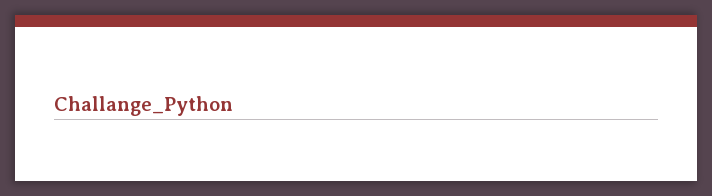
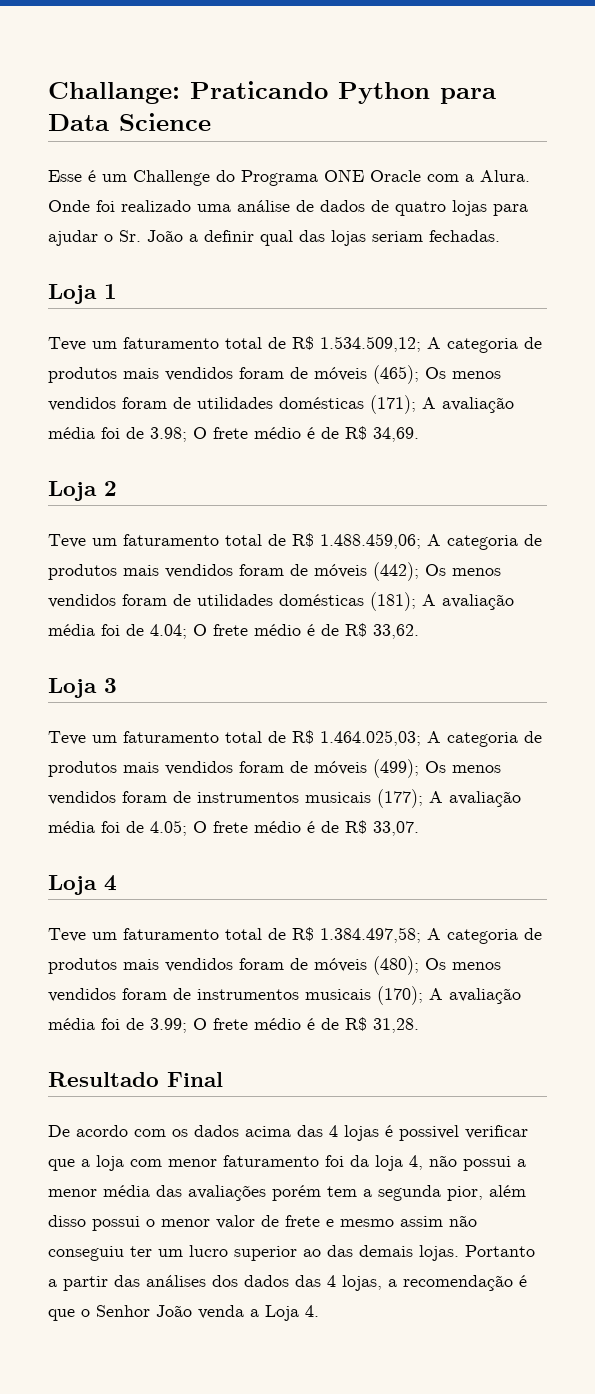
- Challange_Python
+ Challange: Praticando Python para Data Science
+ Esse é um Challenge do Programa ONE Oracle com a Alura. Onde foi realizado uma análise de dados de quatro lojas para ajudar o Sr. João a definir qual das lojas seriam fechadas.
+ Loja 1
+ Teve um faturamento total de R$ 1.534.509,12; A categoria de produtos mais vendidos foram de móveis (465); Os menos vendidos foram de utilidades domésticas (171); A avaliação média foi de 3.98; O frete médio é de R$ 34,69.
+ Loja 2
+ Teve um faturamento total de R$ 1.488.459,06; A categoria de produtos mais vendidos foram de móveis (442); Os menos vendidos foram de utilidades domésticas (181); A avaliação média foi de 4.04; O frete médio é de R$ 33,62.
+ Loja 3
+ Teve um faturamento total de R$ 1.464.025,03; A categoria de produtos mais vendidos foram de móveis (499); Os menos vendidos foram de instrumentos musicais (177); A avaliação média foi de 4.05; O frete médio é de R$ 33,07.
+ Loja 4
+ Teve um faturamento total de R$ 1.384.497,58; A categoria de produtos mais vendidos foram de móveis (480); Os menos vendidos foram de instrumentos musicais (170); A avaliação média foi de 3.99; O frete médio é de R$ 31,28.
+ Resultado Final
+ De acordo com os dados acima das 4 lojas é possivel verificar que a loja com menor faturamento foi da loja 4, não possui a menor média das avaliações porém tem a segunda pior, além disso possui o menor valor de frete e mesmo assim não conseguiu ter um lucro superior ao das demais lojas. Portanto a partir das análises dos dados das 4 lojas, a recomendação é que o Senhor João venda a Loja 4.

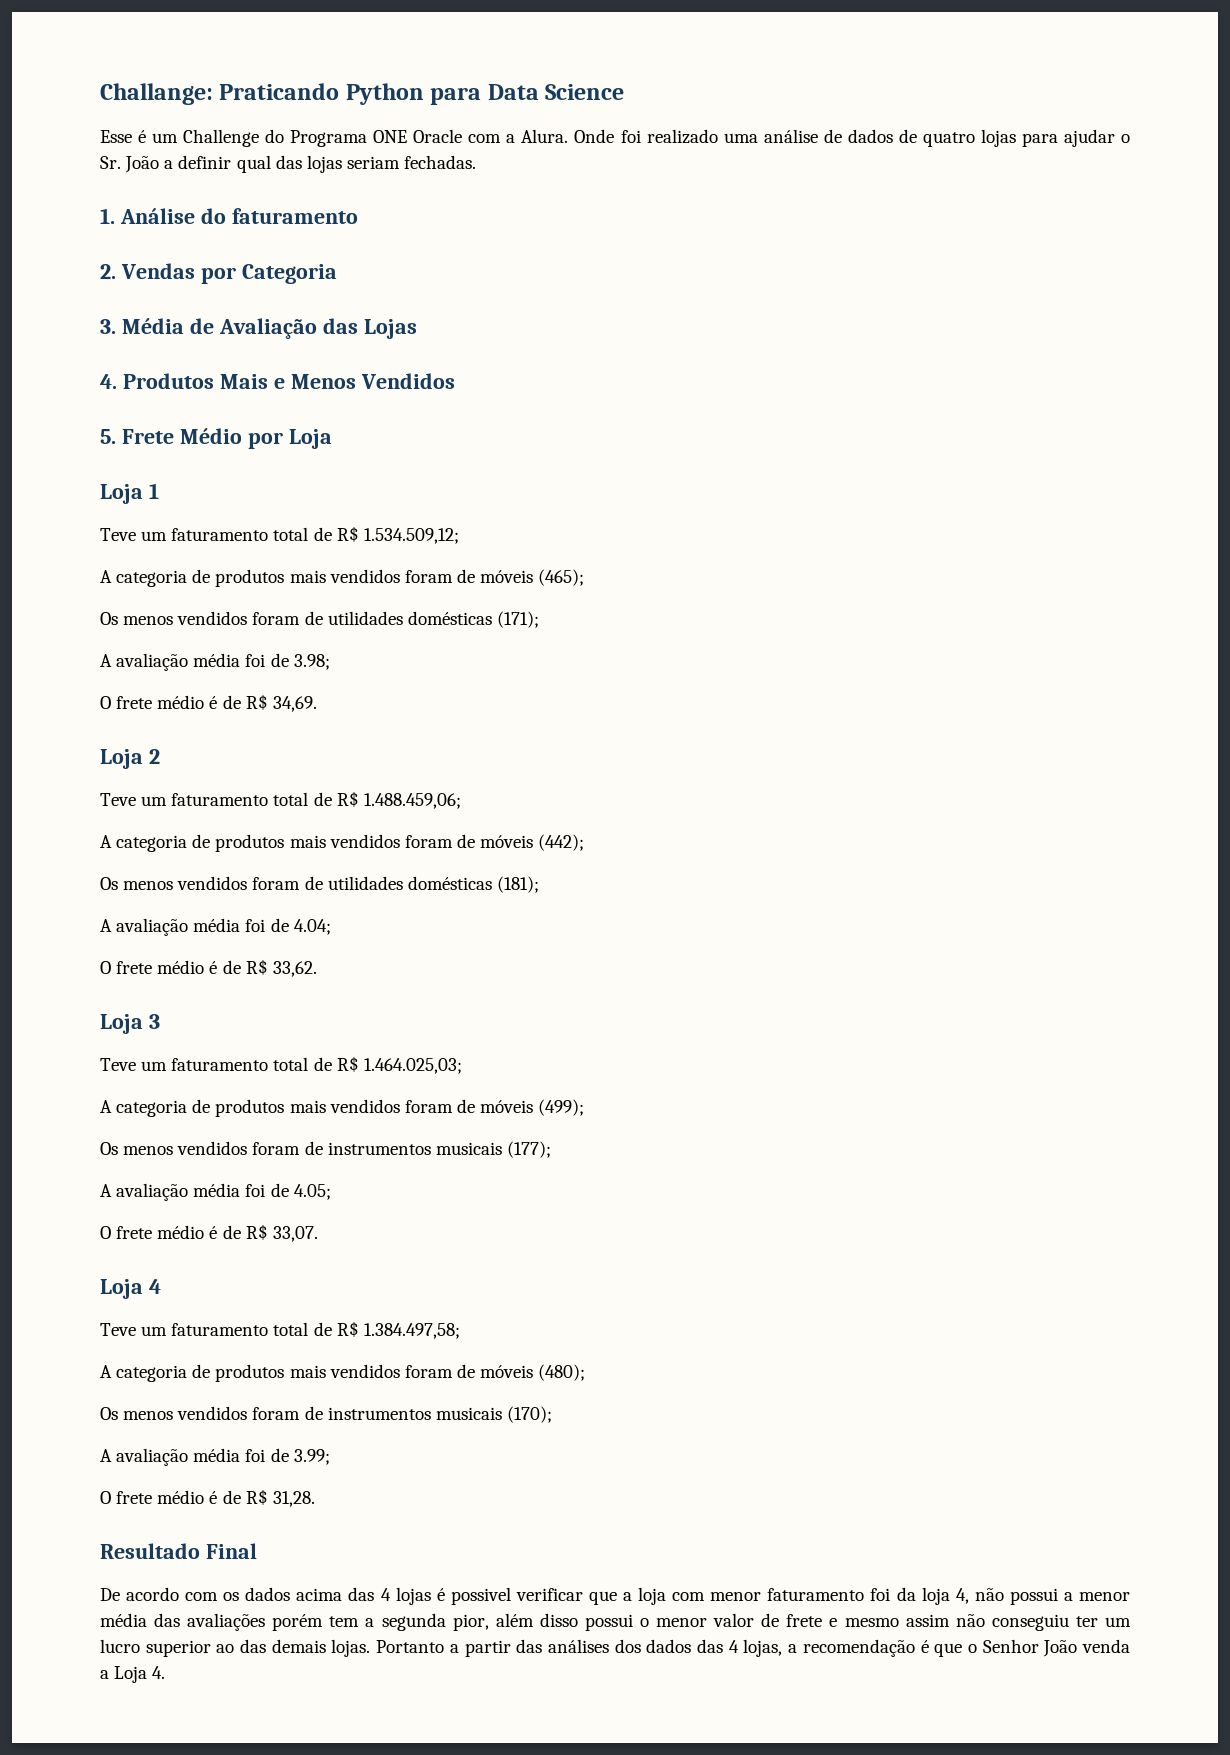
+ 1. Análise do faturamento
+ 2. Vendas por Categoria
+ 3. Média de Avaliação das Lojas
+ 4. Produtos Mais e Menos Vendidos
+ 5. Frete Médio por Loja
- Teve um faturamento total de R$ 1.534.509,12; A categoria de produtos mais vendidos foram de móveis (465); Os menos vendidos foram de utilidades domésticas (171); A avaliação média foi de 3.98; O frete médio é de R$ 34,69.
+ Teve um faturamento total de R$ 1.534.509,12;
+ A categoria de produtos mais vendidos foram de móveis (465);
+ Os menos vendidos foram de utilidades domésticas (171);
+ A avaliação média foi de 3.98;
+ O frete médio é de R$ 34,69.
- Teve um faturamento total de R$ 1.488.459,06; A categoria de produtos mais vendidos foram de móveis (442); Os menos vendidos foram de utilidades domésticas (181); A avaliação média foi de 4.04; O frete médio é de R$ 33,62.
+ Teve um faturamento total de R$ 1.488.459,06;
+ A categoria de produtos mais vendidos foram de móveis (442);
+ Os menos vendidos foram de utilidades domésticas (181);
+ A avaliação média foi de 4.04;
+ O frete médio é de R$ 33,62.
- Teve um faturamento total de R$ 1.464.025,03; A categoria de produtos mais vendidos foram de móveis (499); Os menos vendidos foram de instrumentos musicais (177); A avaliação média foi de 4.05; O frete médio é de R$ 33,07.
+ Teve um faturamento total de R$ 1.464.025,03;
+ A categoria de produtos mais vendidos foram de móveis (499);
+ Os menos vendidos foram de instrumentos musicais (177);
+ A avaliação média foi de 4.05;
+ O frete médio é de R$ 33,07.
- Teve um faturamento total de R$ 1.384.497,58; A categoria de produtos mais vendidos foram de móveis (480); Os menos vendidos foram de instrumentos musicais (170); A avaliação média foi de 3.99; O frete médio é de R$ 31,28.
+ Teve um faturamento total de R$ 1.384.497,58;
+ A categoria de produtos mais vendidos foram de móveis (480);
+ Os menos vendidos foram de instrumentos musicais (170);
+ A avaliação média foi de 3.99;
+ O frete médio é de R$ 31,28.

